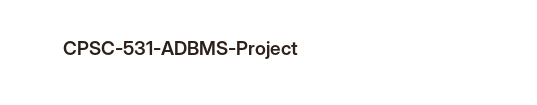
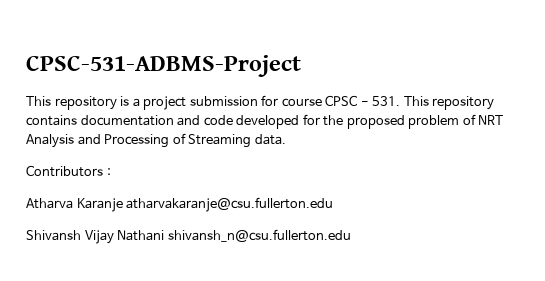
+ This repository is a project submission for course CPSC - 531. This repository contains documentation and code developed for the proposed problem of NRT Analysis and Processing of Streaming data.
+ Contributors :
+ Atharva Karanje atharvakaranje@csu.fullerton.edu
+ Shivansh Vijay Nathani shivansh_n@csu.fullerton.edu

